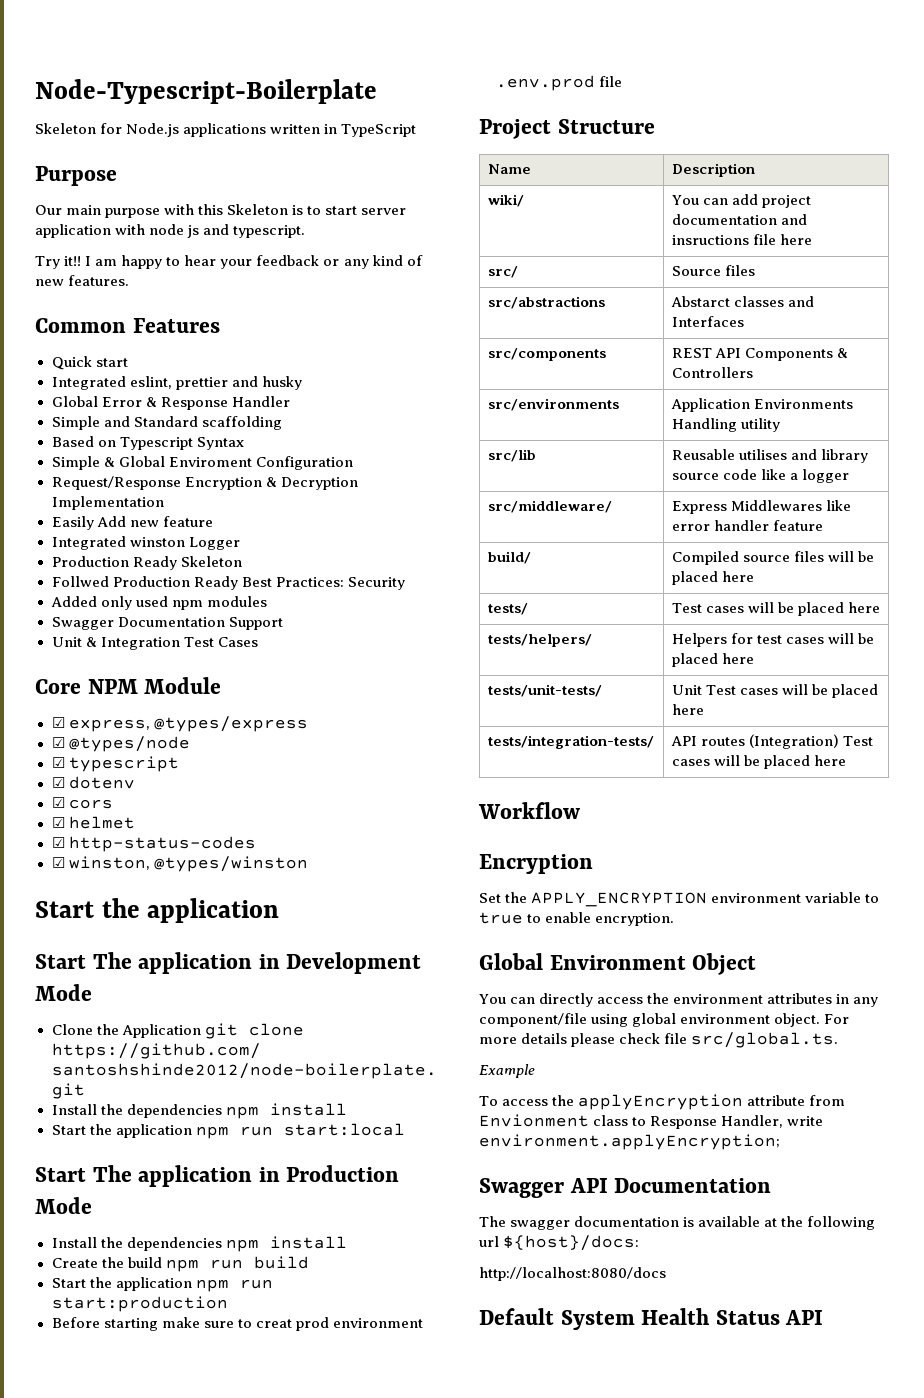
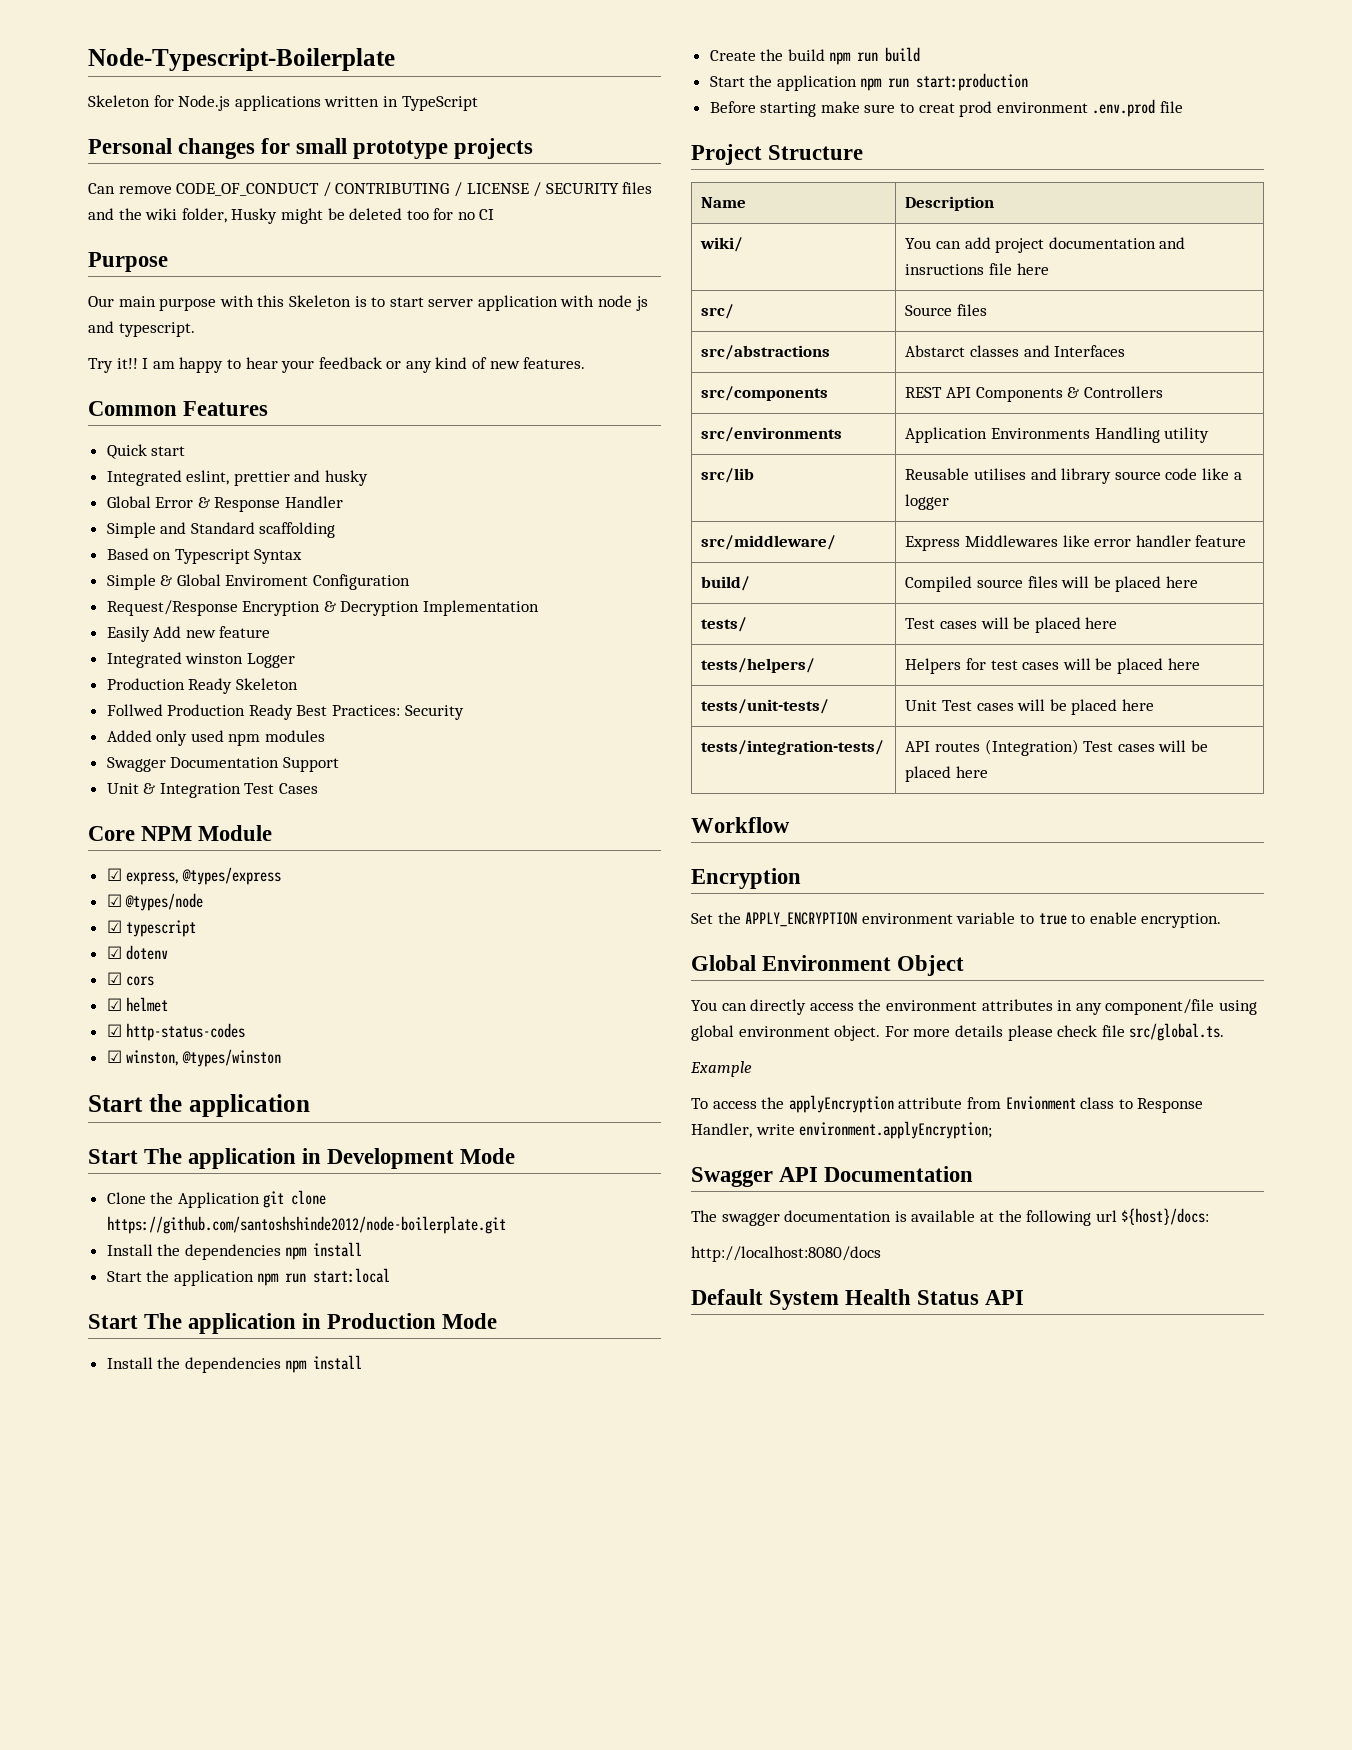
+ Personal changes for small prototype projects
+ Can remove CODE_OF_CONDUCT / CONTRIBUTING / LICENSE / SECURITY files and the wiki folder, Husky might be deleted too for no CI

